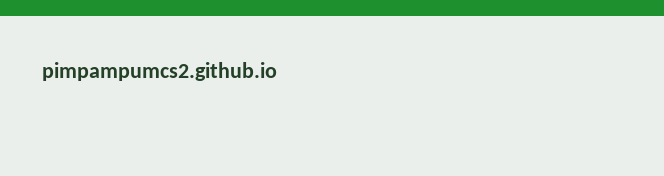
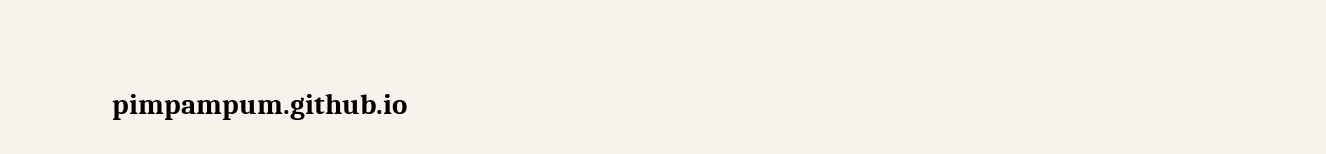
- pimpampumcs2.github.io
+ pimpampum.github.io

